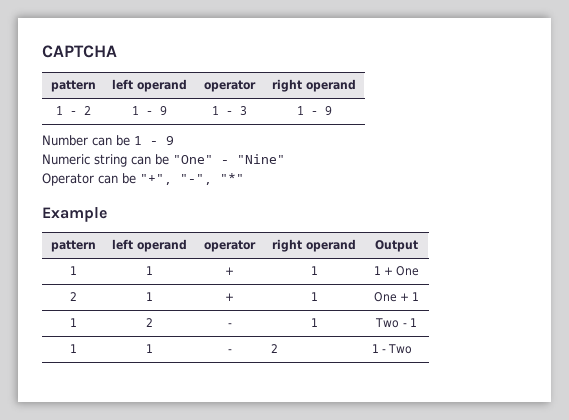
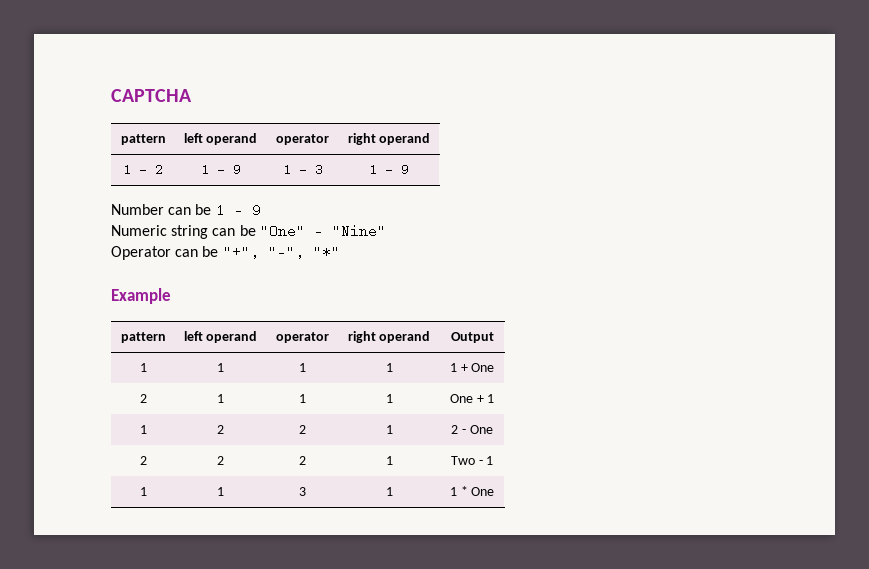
- 1 | 1 | + | 1 | 1 + One
+ 1 | 1 | 1 | 1 | 1 + One
- 2 | 1 | + | 1 | One + 1
+ 2 | 1 | 1 | 1 | One + 1
- 1 | 2 | - | 1 | Two - 1
+ 1 | 2 | 2 | 1 | 2 - One
+ 2 | 2 | 2 | 1 | Two - 1
- 1 | 1 | - | 2 | 1 - Two
+ 1 | 1 | 3 | 1 | 1 * One

